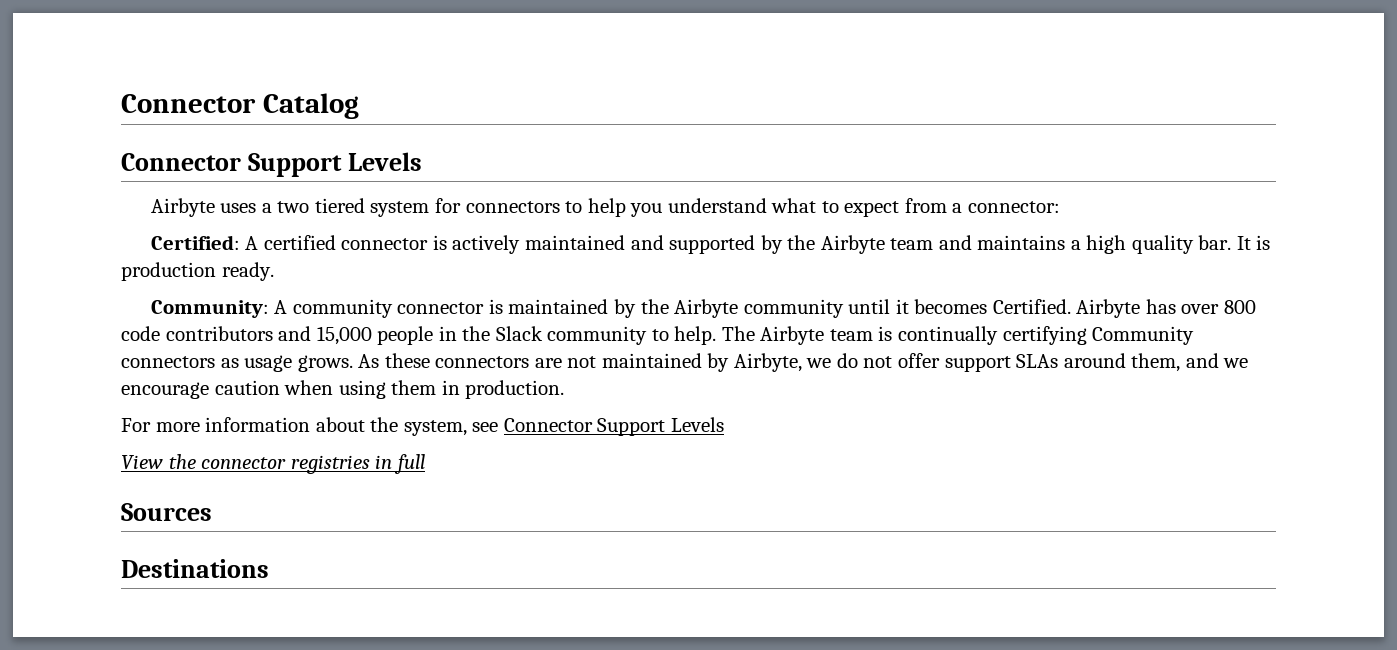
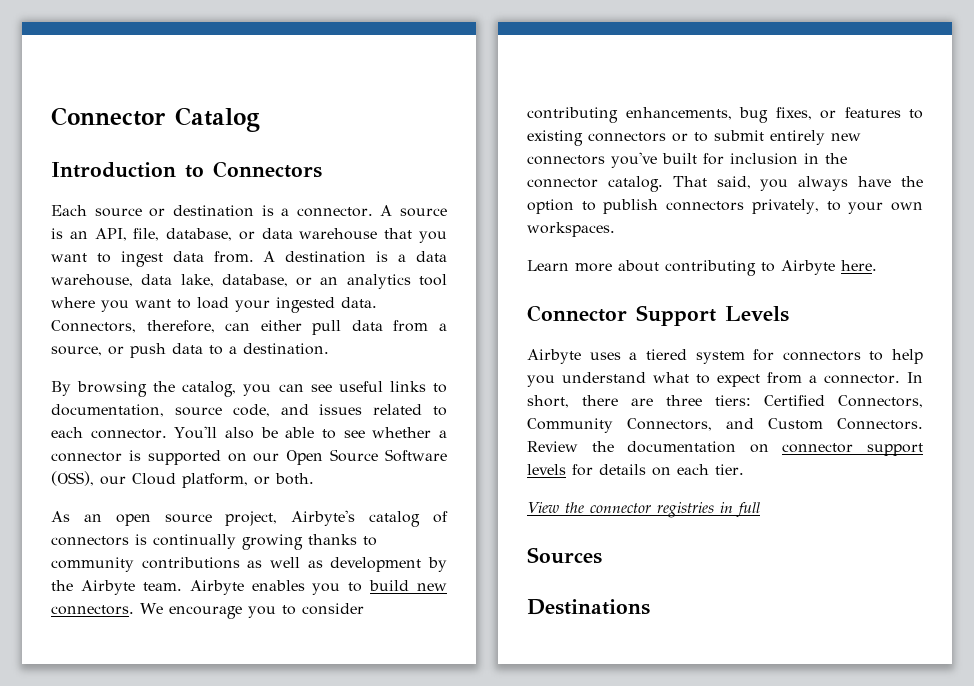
+ Introduction to Connectors
+ Each source or destination is a connector. A source is an API, file, database, or data warehouse that you want to ingest data from. A destination is a data warehouse, data lake, database, or an analytics tool where you want to load your ingested data. Connectors, therefore, can either pull data from a source, or push data to a destination.
+ By browsing the catalog, you can see useful links to documentation, source code, and issues related to each connector. You'll also be able to see whether a connector is supported on our Open Source Software (OSS), our Cloud platform, or both.
+ As an open source project, Airbyte's catalog of connectors is continually growing thanks to community contributions as well as development by the Airbyte team. Airbyte enables you to build new connectors. We encourage you to consider contributing enhancements, bug fixes, or features to existing connectors or to submit entirely new connectors you've built for inclusion in the connector catalog. That said, you always have the option to publish connectors privately, to your own workspaces.
+ Learn more about contributing to Airbyte here.
- Airbyte uses a two tiered system for connectors to help you understand what to expect from a connector:
- Certified: A certified connector is actively maintained and supported by the Airbyte team and maintains a high quality bar. It is production ready.
- Community: A community connector is maintained by the Airbyte community until it becomes Certified. Airbyte has over 800 code contributors and 15,000 people in the Slack community to help. The Airbyte team is continually certifying Community connectors as usage grows. As these connectors are not maintained by Airbyte, we do not offer support SLAs around them, and we encourage caution when using them in production.
- For more information about the system, see Connector Support Levels
+ Airbyte uses a tiered system for connectors to help you understand what to expect from a connector. In short, there are three tiers: Certified Connectors, Community Connectors, and Custom Connectors. Review the documentation on connector support levels for details on each tier.

